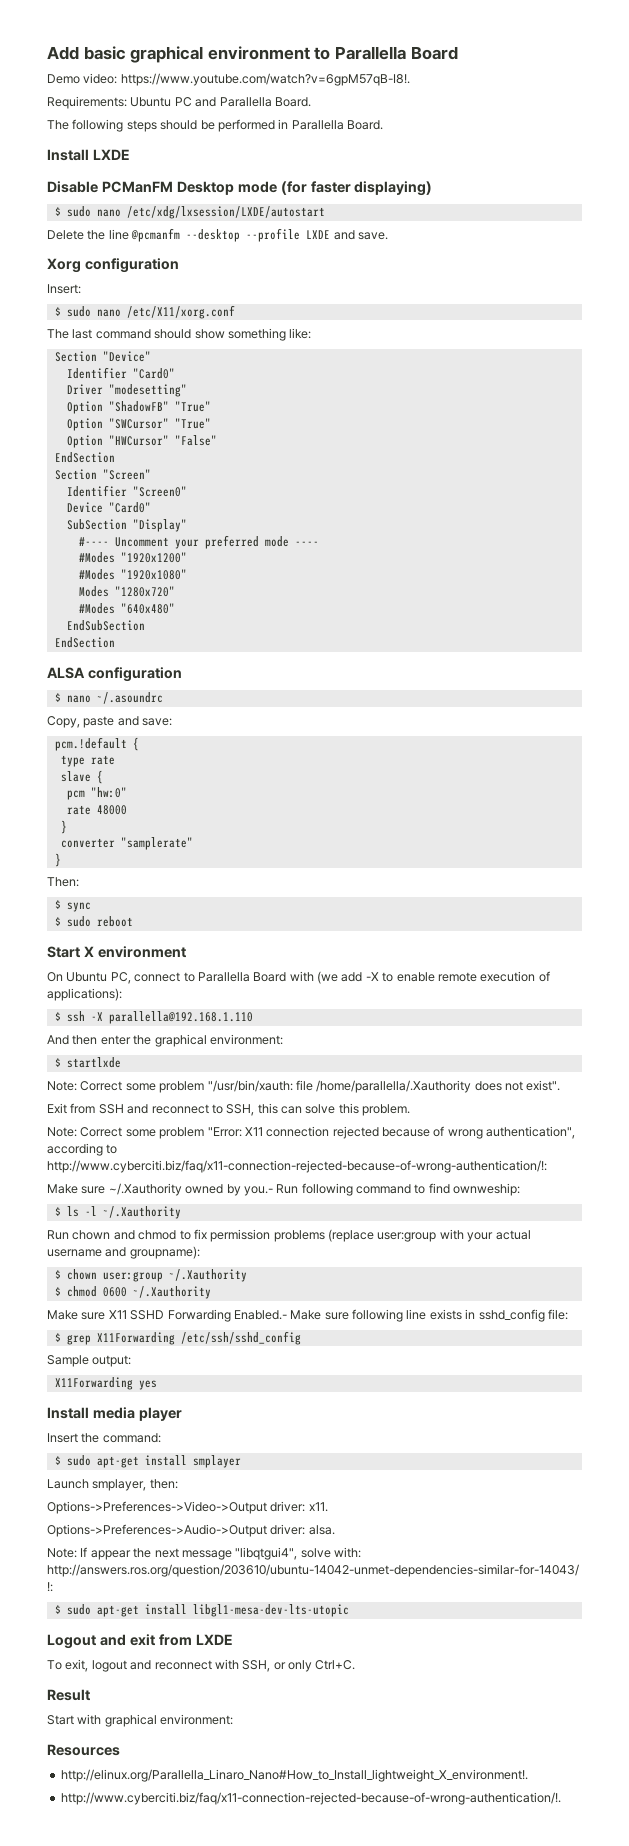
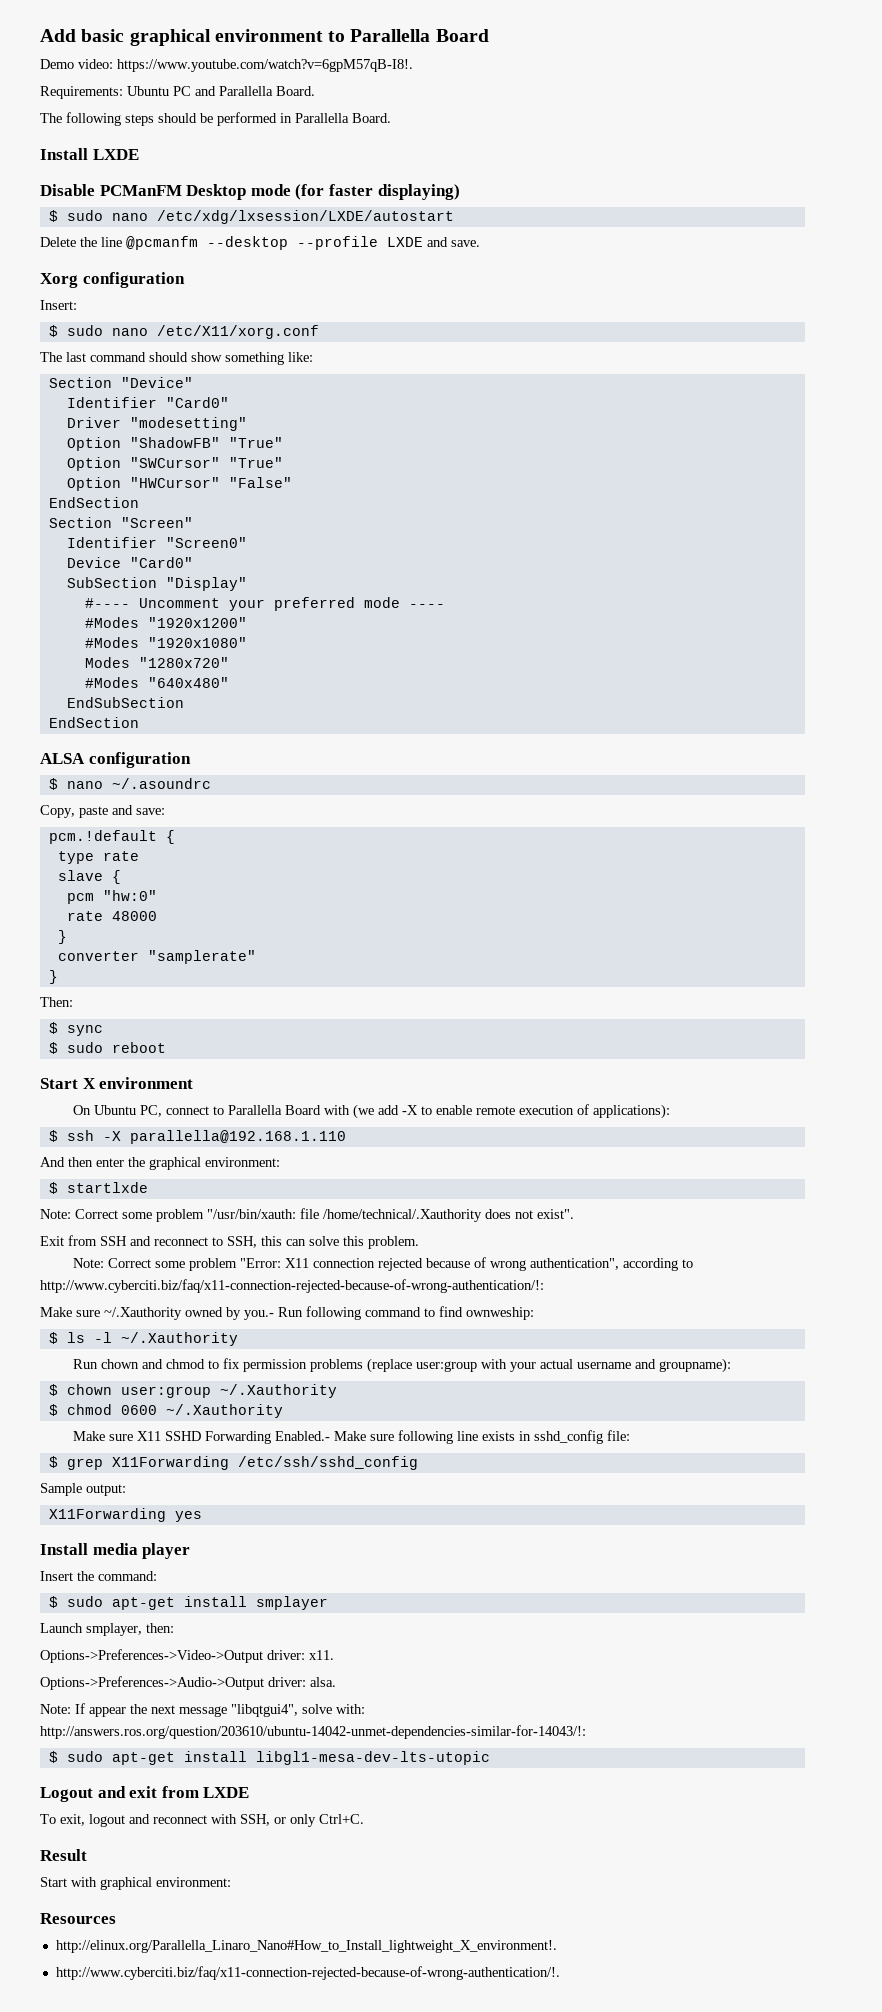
- Note: Correct some problem "/usr/bin/xauth: file /home/parallella/.Xauthority does not exist".
+ Note: Correct some problem "/usr/bin/xauth: file /home/technical/.Xauthority does not exist".

